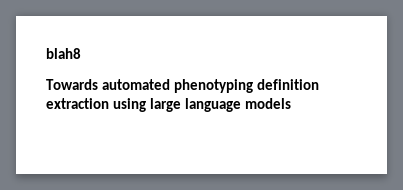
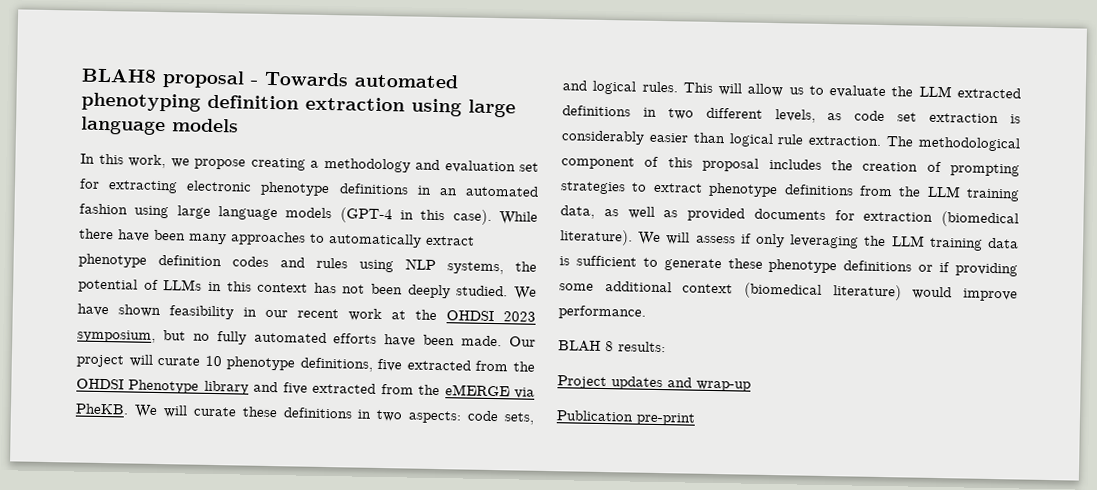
- blah8
- Towards automated phenotyping definition extraction using large language models
+ BLAH8 proposal - Towards automated phenotyping definition extraction using large language models
+ In this work, we propose creating a methodology and evaluation set for extracting electronic phenotype definitions in an automated fashion using large language models (GPT-4 in this case). While there have been many approaches to automatically extract phenotype definition codes and rules using NLP systems, the potential of LLMs in this context has not been deeply studied. We have shown feasibility in our recent work at the OHDSI 2023 symposium, but no fully automated efforts have been made. Our project will curate 10 phenotype definitions, five extracted from the OHDSI Phenotype library and five extracted from the eMERGE via PheKB. We will curate these definitions in two aspects: code sets, and logical rules. This will allow us to evaluate the LLM extracted definitions in two different levels, as code set extraction is considerably easier than logical rule extraction. The methodological component of this proposal includes the creation of prompting strategies to extract phenotype definitions from the LLM training data, as well as provided documents for extraction (biomedical literature). We will assess if only leveraging the LLM training data is sufficient to generate these phenotype definitions or if providing some additional context (biomedical literature) would improve performance.
+ BLAH 8 results:
+ Project updates and wrap-up
+ Publication pre-print

